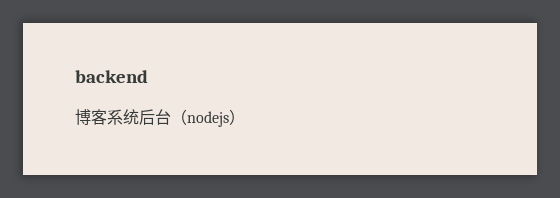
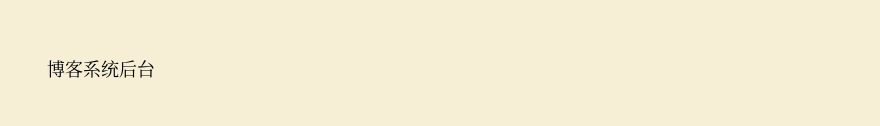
- backend
- 博客系统后台（nodejs）
+ 博客系统后台

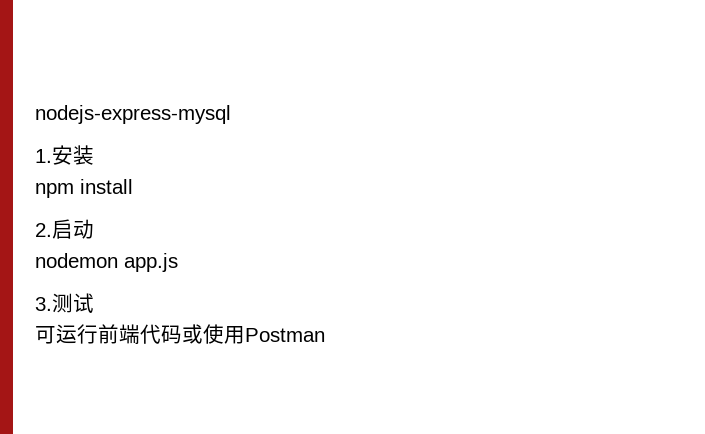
- 博客系统后台
+ nodejs-express-mysql
+ 1.安装
+ npm install
+ 2.启动
+ nodemon app.js
+ 3.测试
+ 可运行前端代码或使用Postman

